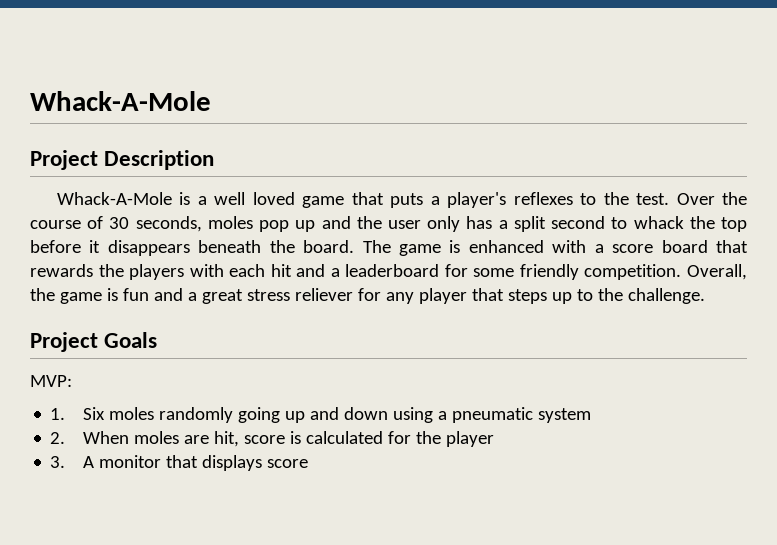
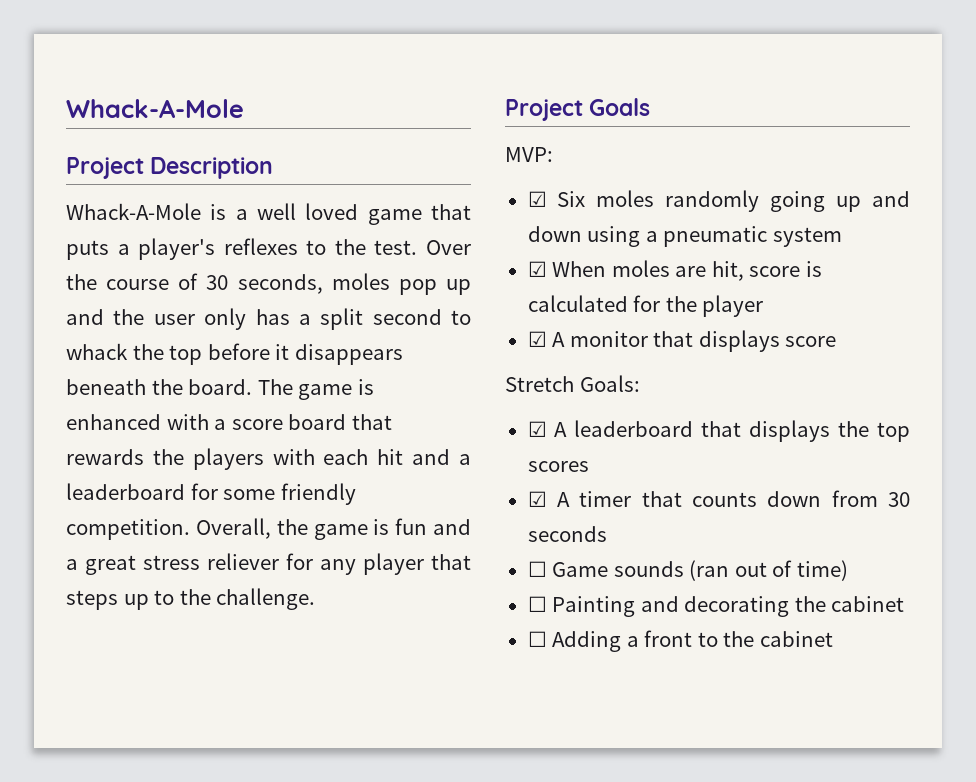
- 1. Six moles randomly going up and down using a pneumatic system
+ ☑ Six moles randomly going up and down using a pneumatic system
- 2. When moles are hit, score is calculated for the player
+ ☑ When moles are hit, score is calculated for the player
- 3. A monitor that displays score
+ ☑ A monitor that displays score
+ Stretch Goals:
+ ☑ A leaderboard that displays the top scores
+ ☑ A timer that counts down from 30 seconds
+ ☐ Game sounds (ran out of time)
+ ☐ Painting and decorating the cabinet
+ ☐ Adding a front to the cabinet

